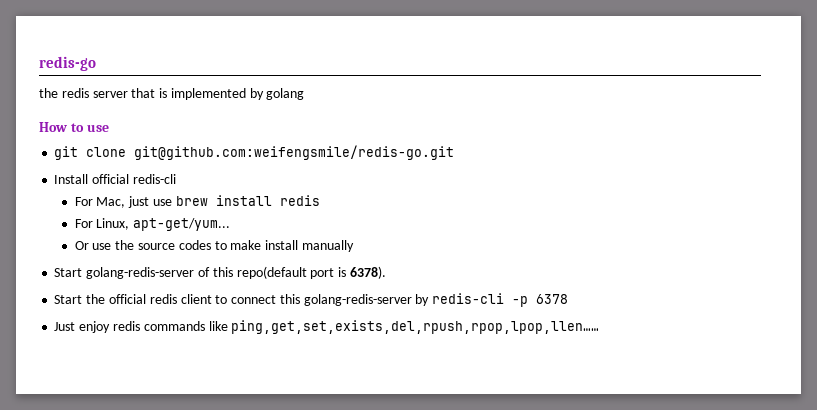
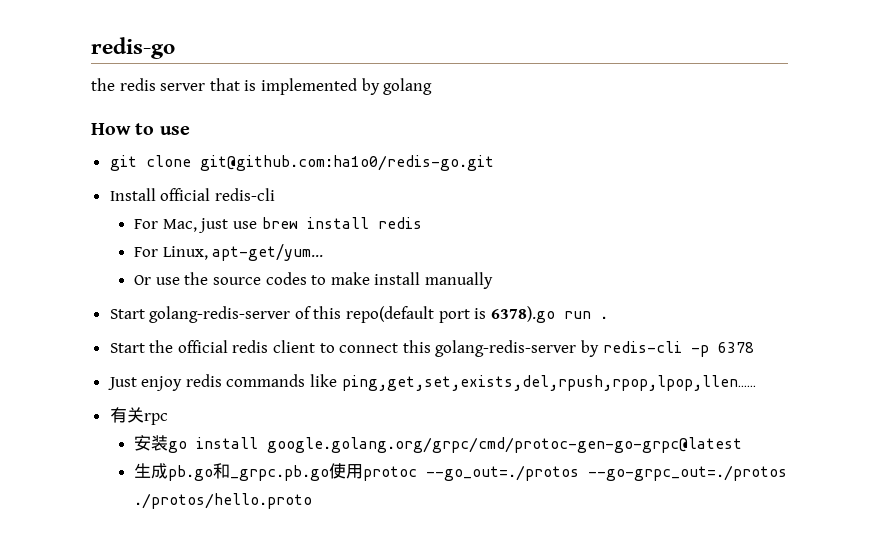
- git clone git@github.com:weifengsmile/redis-go.git
+ git clone git@github.com:ha1o0/redis-go.git
- Start golang-redis-server of this repo(default port is 6378).
+ Start golang-redis-server of this repo(default port is 6378).go run .
+ 有关rpc
+ 安装go install google.golang.org/grpc/cmd/protoc-gen-go-grpc@latest
+ 生成pb.go和_grpc.pb.go使用protoc --go_out=./protos --go-grpc_out=./protos ./protos/hello.proto

